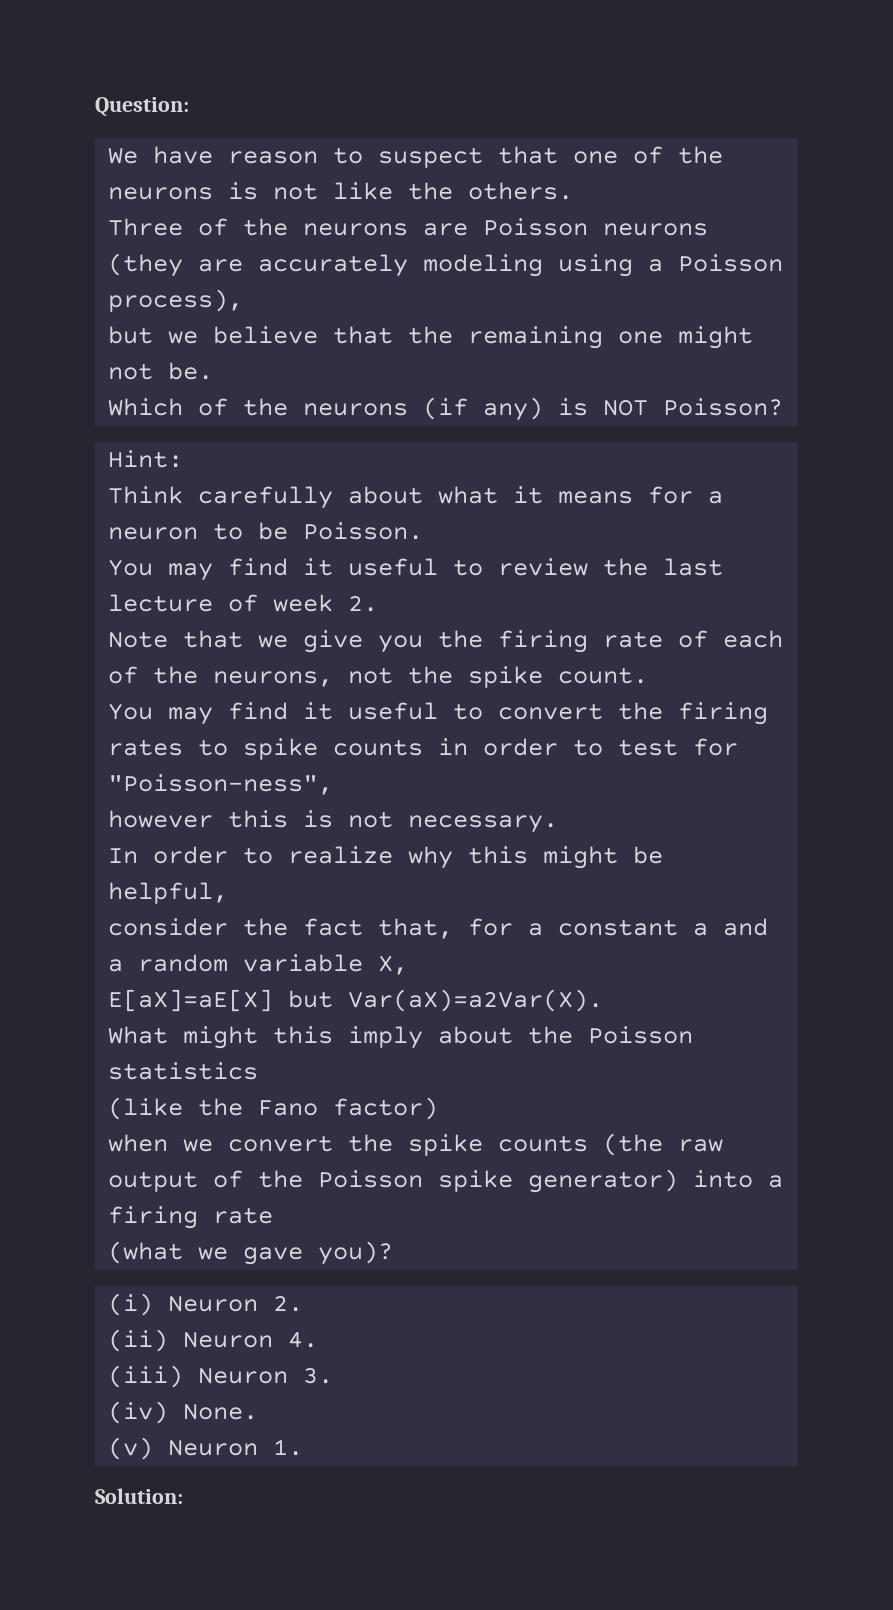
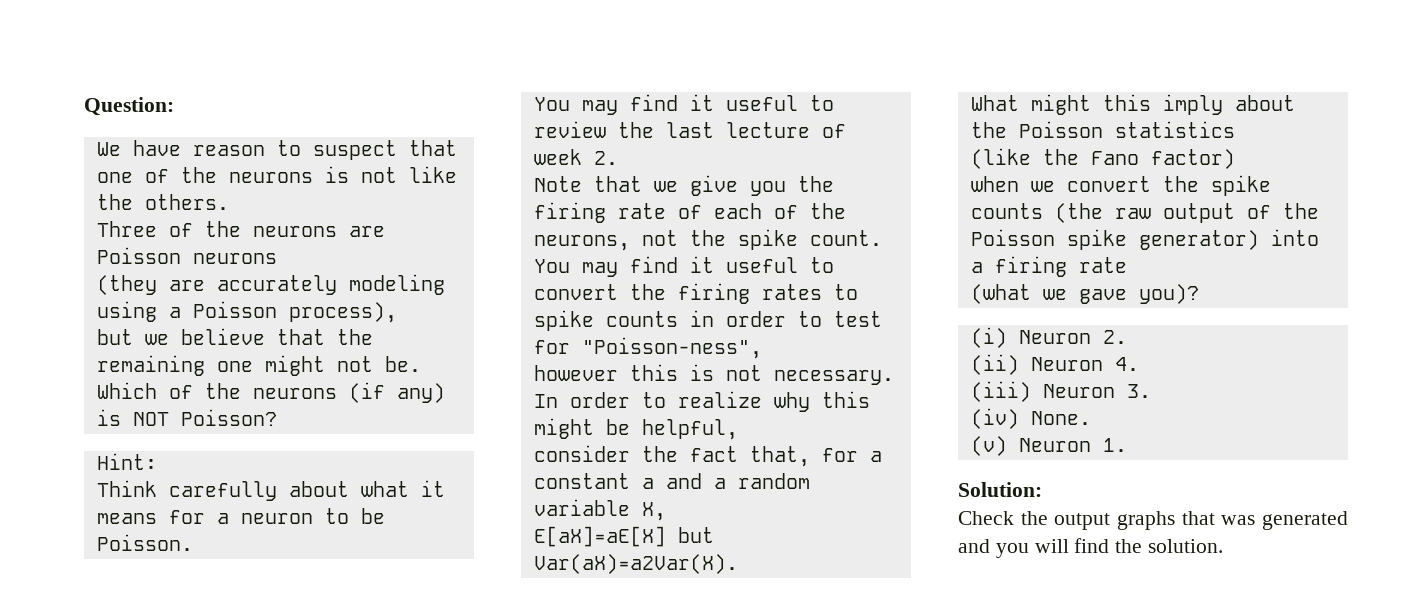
+ Check the output graphs that was generated and you will find the solution.

